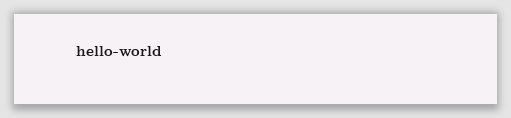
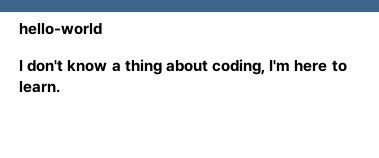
+ I don't know a thing about coding, I'm here to learn.

